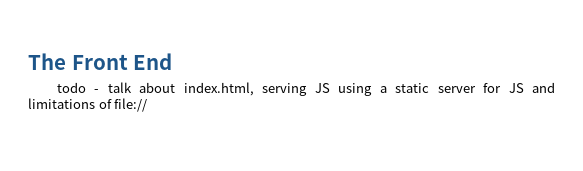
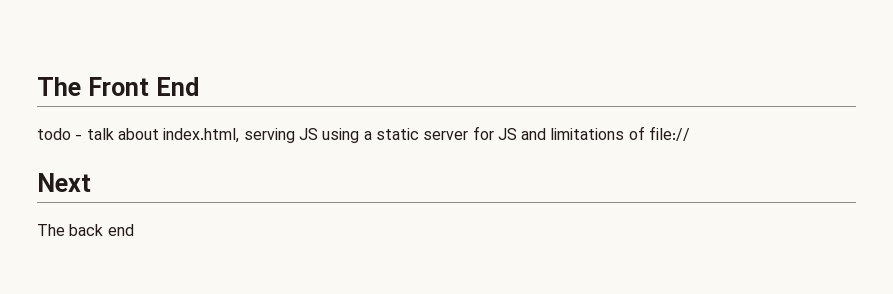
+ Next
+ The back end

